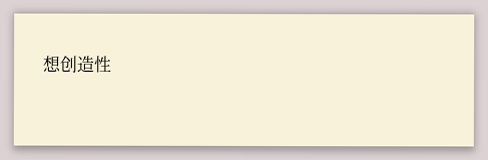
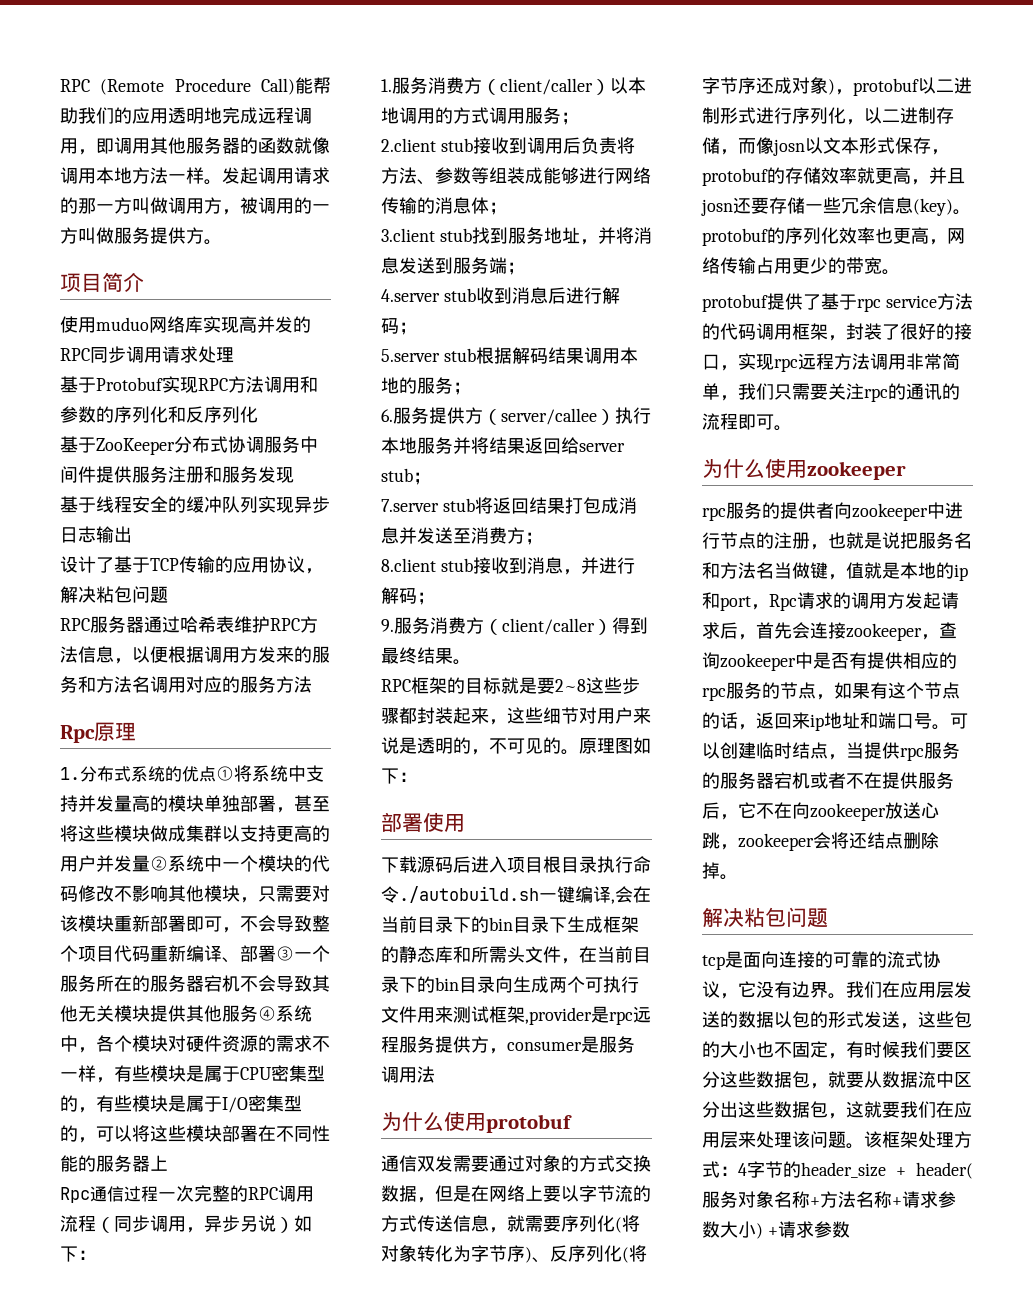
- 想创造性
+ RPC (Remote Procedure Call)能帮助我们的应用透明地完成远程调用，即调用其他服务器的函数就像调用本地方法一样。发起调用请求的那一方叫做调用方，被调用的一方叫做服务提供方。
+ 项目简介
+ 使用muduo网络库实现高并发的RPC同步调用请求处理
+ 基于Protobuf实现RPC方法调用和参数的序列化和反序列化
+ 基于ZooKeeper分布式协调服务中间件提供服务注册和服务发现
+ 基于线程安全的缓冲队列实现异步日志输出
+ 设计了基于TCP传输的应用协议，解决粘包问题
+ RPC服务器通过哈希表维护RPC方法信息，以便根据调用方发来的服务和方法名调用对应的服务方法
+ Rpc原理
+ 1.分布式系统的优点①将系统中支持并发量高的模块单独部署，甚至将这些模块做成集群以支持更高的用户并发量②系统中一个模块的代码修改不影响其他模块，只需要对该模块重新部署即可，不会导致整个项目代码重新编译、部署③一个服务所在的服务器宕机不会导致其他无关模块提供其他服务④系统中，各个模块对硬件资源的需求不一样，有些模块是属于CPU密集型的，有些模块是属于I/O密集型的，可以将这些模块部署在不同性能的服务器上
+ Rpc通信过程一次完整的RPC调用流程（同步调用，异步另说）如下：
+ 1.服务消费方（client/caller）以本地调用的方式调用服务；
+ 2.client stub接收到调用后负责将方法、参数等组装成能够进行网络传输的消息体；
+ 3.client stub找到服务地址，并将消息发送到服务端；
+ 4.server stub收到消息后进行解码；
+ 5.server stub根据解码结果调用本地的服务；
+ 6.服务提供方（server/callee）执行本地服务并将结果返回给server stub；
+ 7.server stub将返回结果打包成消息并发送至消费方；
+ 8.client stub接收到消息，并进行解码；
+ 9.服务消费方（client/caller）得到最终结果。
+ RPC框架的目标就是要2~8这些步骤都封装起来，这些细节对用户来说是透明的，不可见的。原理图如下：
+ 部署使用
+ 下载源码后进入项目根目录执行命令./autobuild.sh一键编译,会在当前目录下的bin目录下生成框架的静态库和所需头文件，在当前目录下的bin目录向生成两个可执行文件用来测试框架,provider是rpc远程服务提供方，consumer是服务调用法
+ 为什么使用protobuf
+ 通信双发需要通过对象的方式交换数据，但是在网络上要以字节流的方式传送信息，就需要序列化(将对象转化为字节序)、反序列化(将字节序还成对象)，protobuf以二进制形式进行序列化，以二进制存储，而像josn以文本形式保存，protobuf的存储效率就更高，并且josn还要存储一些冗余信息(key)。protobuf的序列化效率也更高，网络传输占用更少的带宽。
+ protobuf提供了基于rpc service方法的代码调用框架，封装了很好的接口，实现rpc远程方法调用非常简单，我们只需要关注rpc的通讯的流程即可。
+ 为什么使用zookeeper
+ rpc服务的提供者向zookeeper中进行节点的注册，也就是说把服务名和方法名当做键，值就是本地的ip和port，Rpc请求的调用方发起请求后，首先会连接zookeeper，查询zookeeper中是否有提供相应的rpc服务的节点，如果有这个节点的话，返回来ip地址和端口号。可以创建临时结点，当提供rpc服务的服务器宕机或者不在提供服务后，它不在向zookeeper放送心跳，zookeeper会将还结点删除掉。
+ 解决粘包问题
+ tcp是面向连接的可靠的流式协议，它没有边界。我们在应用层发送的数据以包的形式发送，这些包的大小也不固定，有时候我们要区分这些数据包，就要从数据流中区分出这些数据包，这就要我们在应用层来处理该问题。该框架处理方式：4字节的header_size + header(服务对象名称+方法名称+请求参数大小) +请求参数

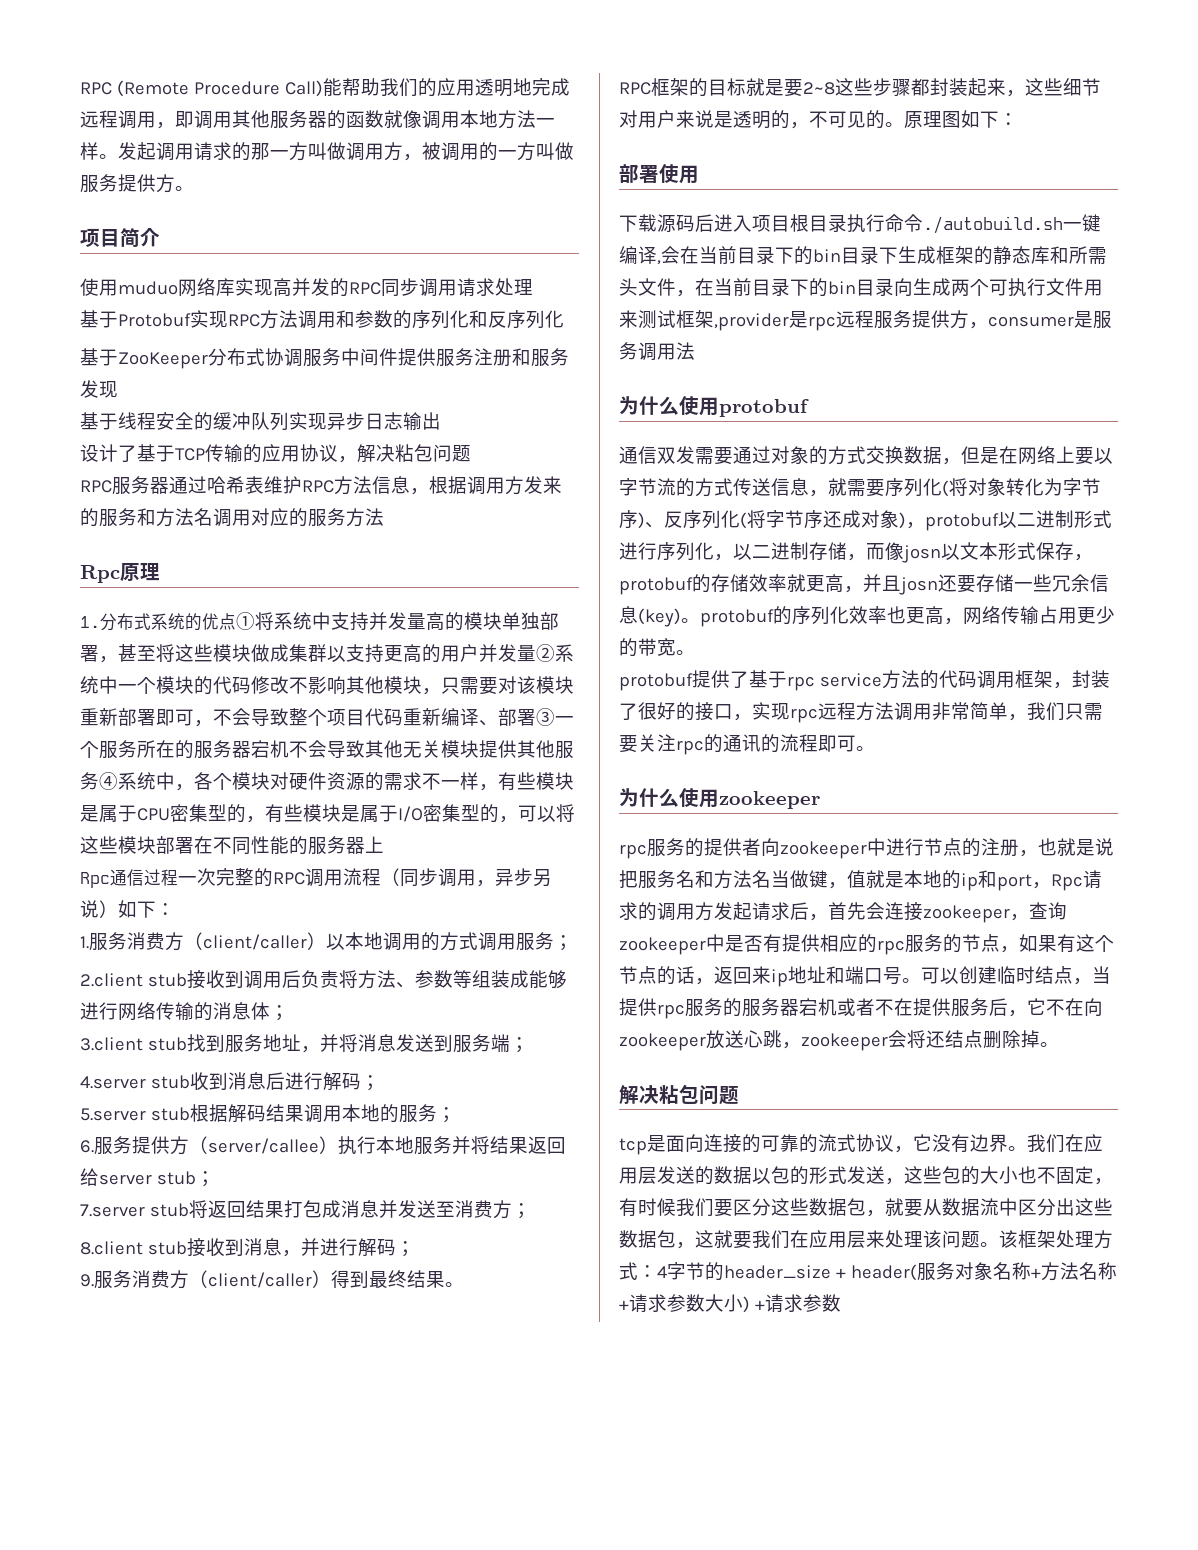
- RPC服务器通过哈希表维护RPC方法信息，以便根据调用方发来的服务和方法名调用对应的服务方法
+ RPC服务器通过哈希表维护RPC方法信息，根据调用方发来的服务和方法名调用对应的服务方法

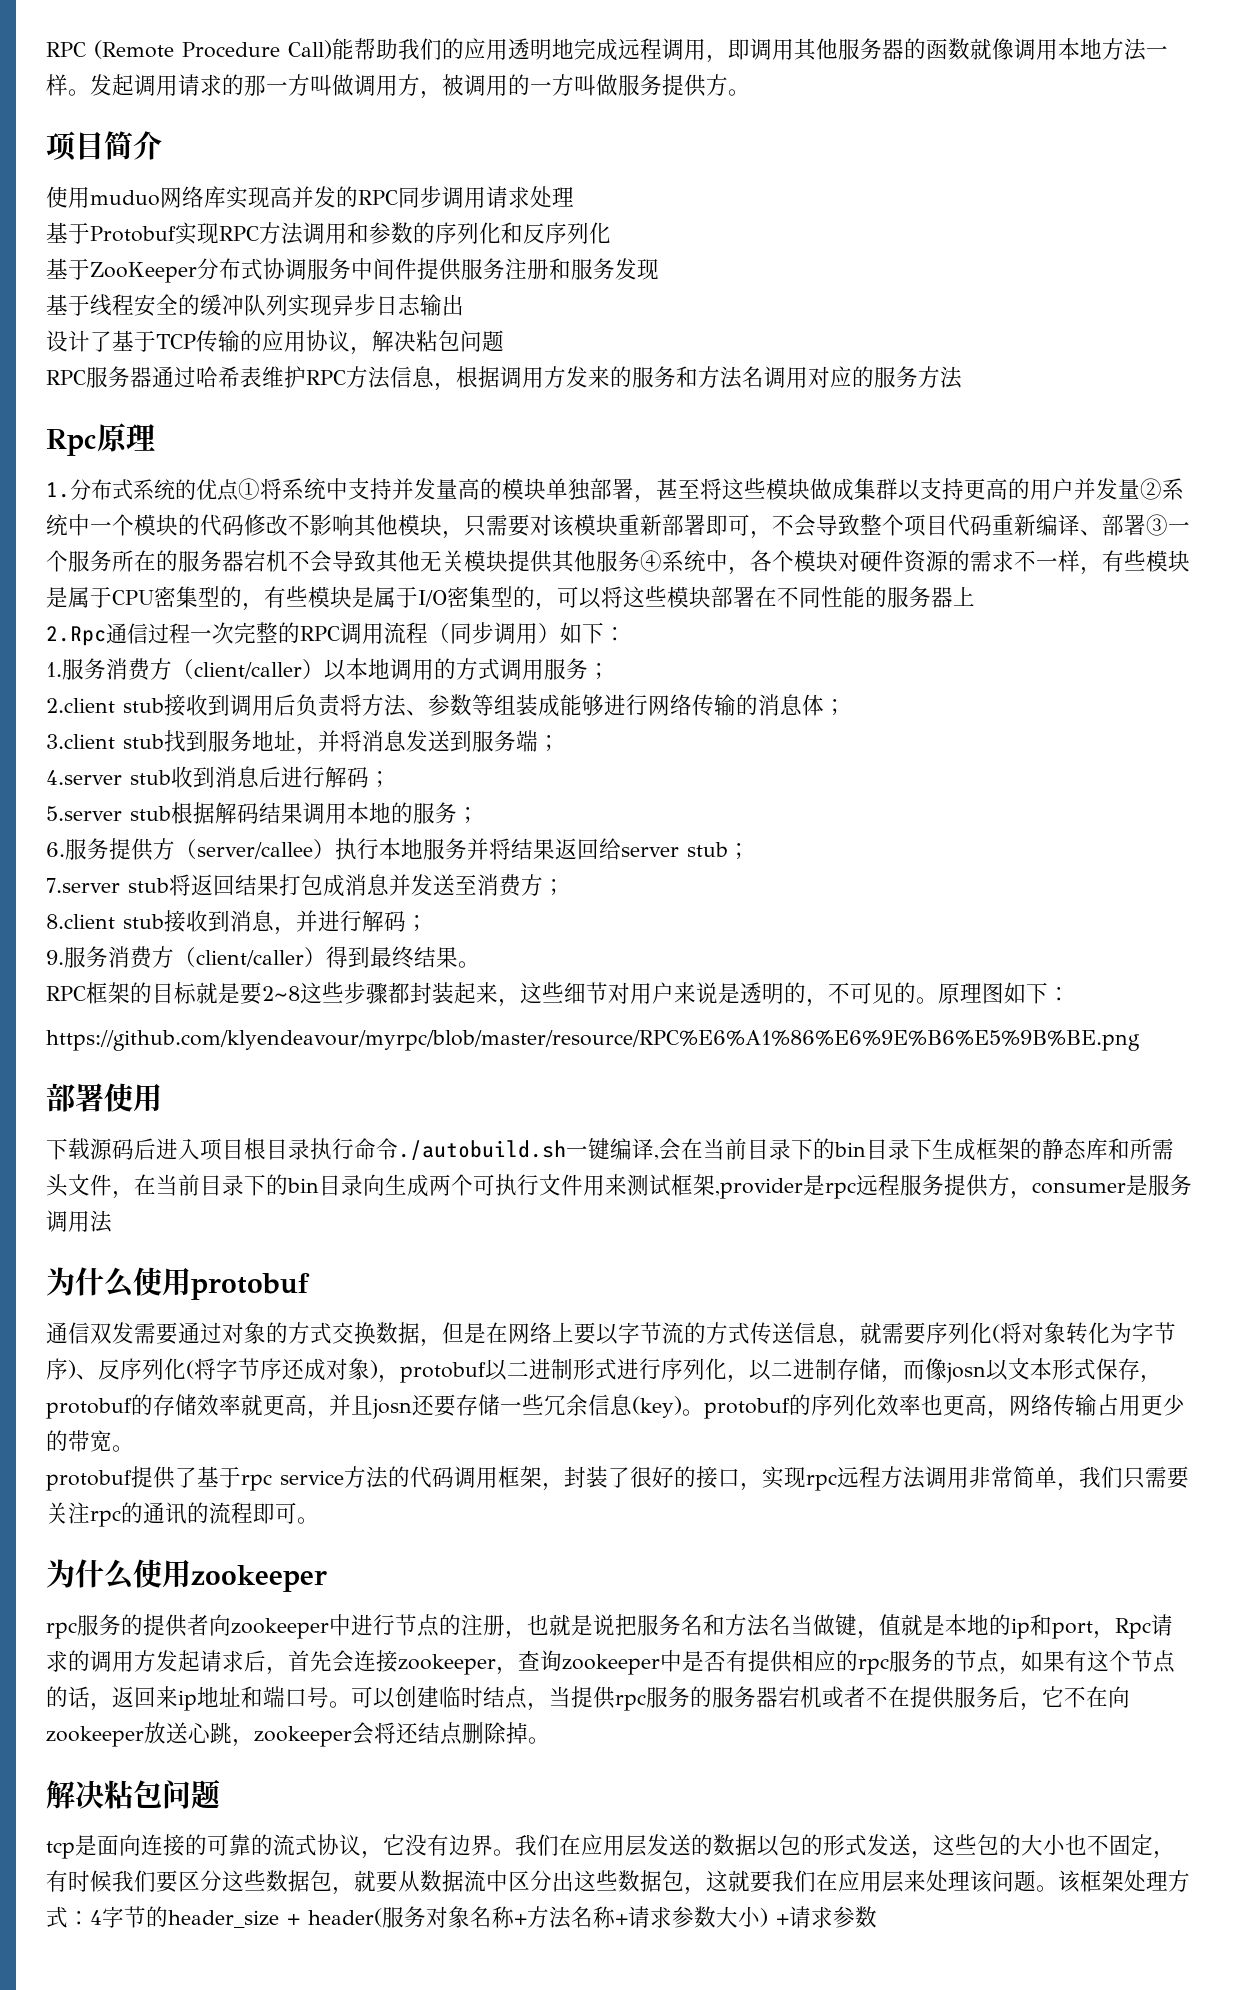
- Rpc通信过程一次完整的RPC调用流程（同步调用，异步另说）如下：
+ 2.Rpc通信过程一次完整的RPC调用流程（同步调用）如下：
+ https://github.com/klyendeavour/myrpc/blob/master/resource/RPC%E6%A1%86%E6%9E%B6%E5%9B%BE.png

